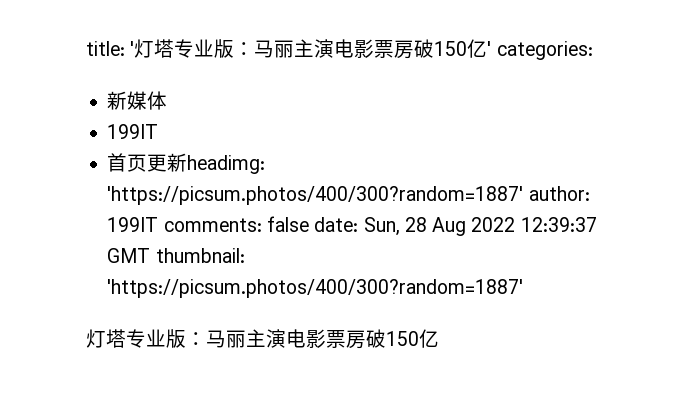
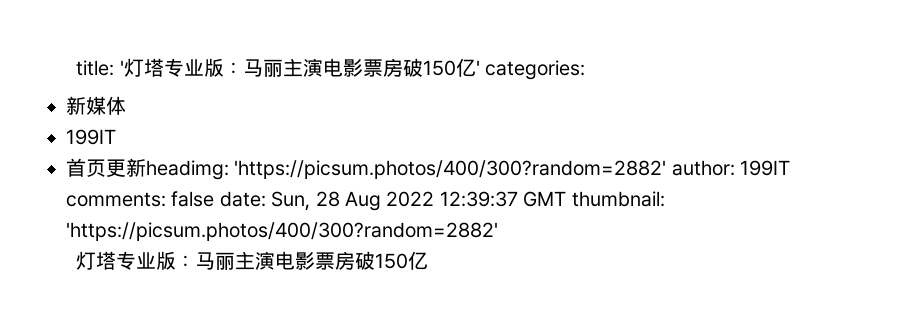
- 首页更新headimg: 'https://picsum.photos/400/300?random=1887' author: 199IT comments: false date: Sun, 28 Aug 2022 12:39:37 GMT thumbnail: 'https://picsum.photos/400/300?random=1887'
+ 首页更新headimg: 'https://picsum.photos/400/300?random=2882' author: 199IT comments: false date: Sun, 28 Aug 2022 12:39:37 GMT thumbnail: 'https://picsum.photos/400/300?random=2882'

